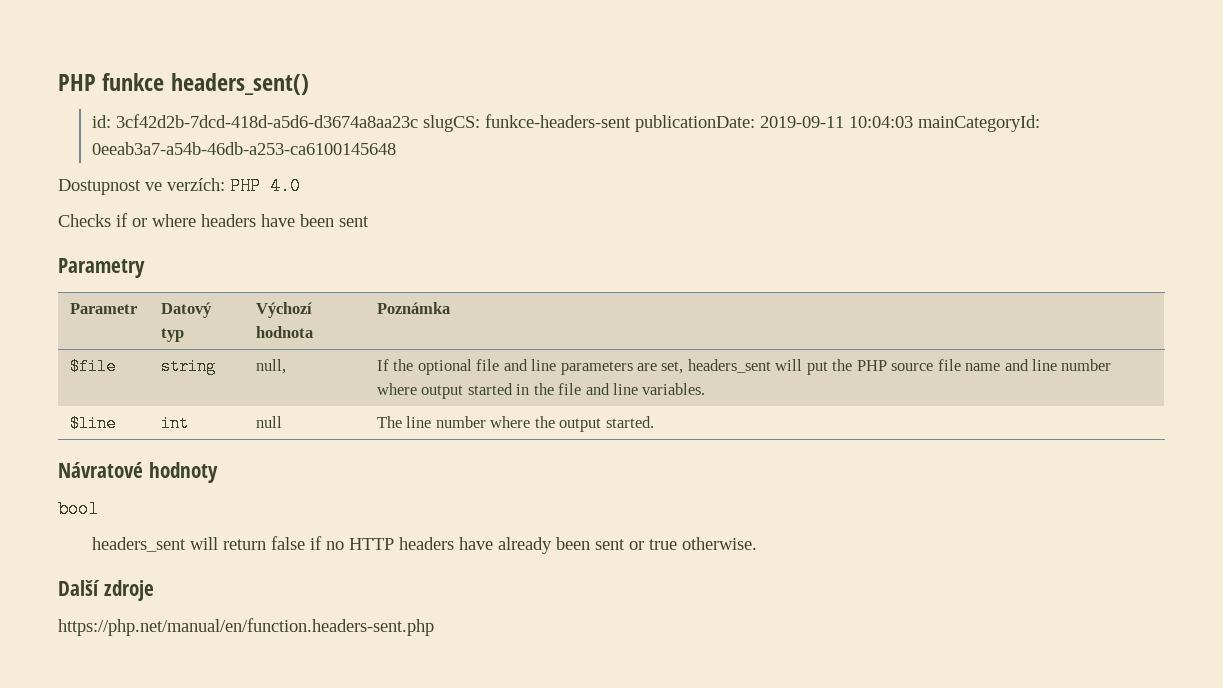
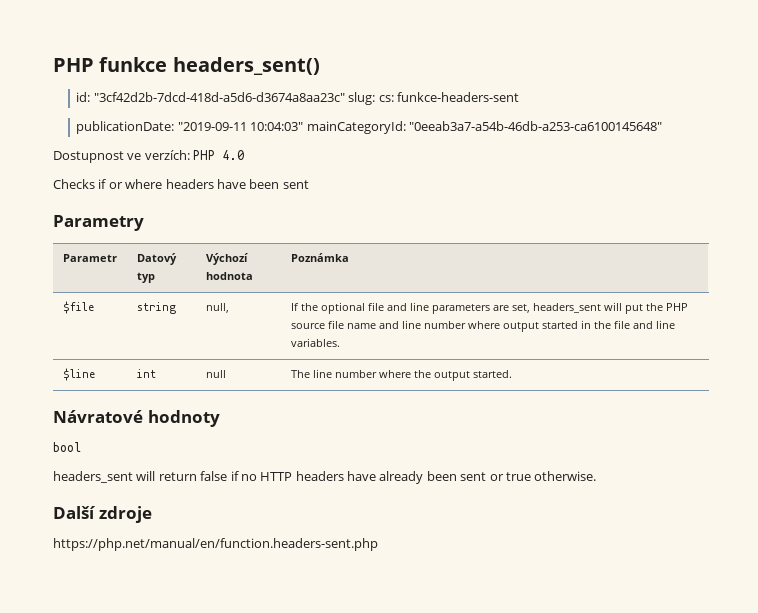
- id: 3cf42d2b-7dcd-418d-a5d6-d3674a8aa23c slugCS: funkce-headers-sent publicationDate: 2019-09-11 10:04:03 mainCategoryId: 0eeab3a7-a54b-46db-a253-ca6100145648
+ id: "3cf42d2b-7dcd-418d-a5d6-d3674a8aa23c" slug: cs: funkce-headers-sent
+ publicationDate: "2019-09-11 10:04:03" mainCategoryId: "0eeab3a7-a54b-46db-a253-ca6100145648"

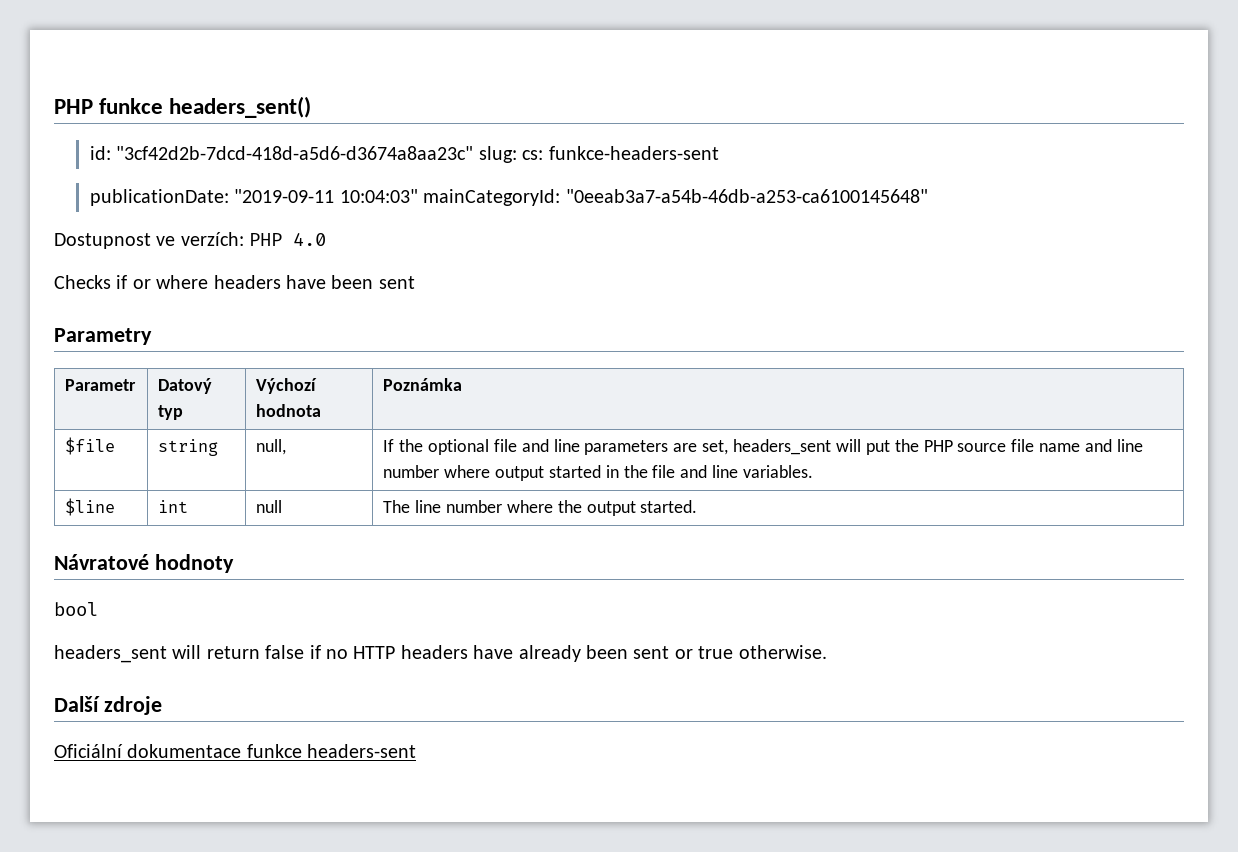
- https://php.net/manual/en/function.headers-sent.php
+ Oficiální dokumentace funkce headers-sent

